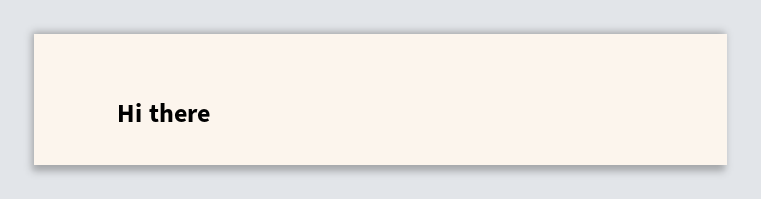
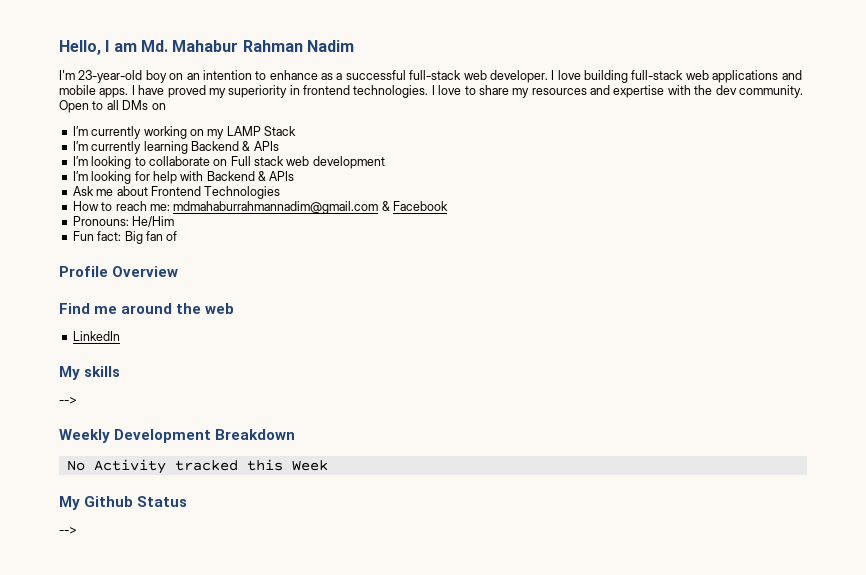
- Hi there
+ Hello, I am Md. Mahabur Rahman Nadim
+ I'm 23-year-old boy on an intention to enhance as a successful full-stack web developer. I love building full-stack web applications and mobile apps. I have proved my superiority in frontend technologies. I love to share my resources and expertise with the dev community. Open to all DMs on
+ I’m currently working on my LAMP Stack
+ I’m currently learning Backend & APIs
+ I’m looking to collaborate on Full stack web development
+ I’m looking for help with Backend & APIs
+ Ask me about Frontend Technologies
+ How to reach me: mdmahaburrahmannadim@gmail.com & Facebook
+ Pronouns: He/Him
+ Fun fact: Big fan of
+ Profile Overview
+ Find me around the web
+ LinkedIn
+ My skills
+ -->
+ Weekly Development Breakdown
+ No Activity tracked this Week
+ My Github Status
+ -->

